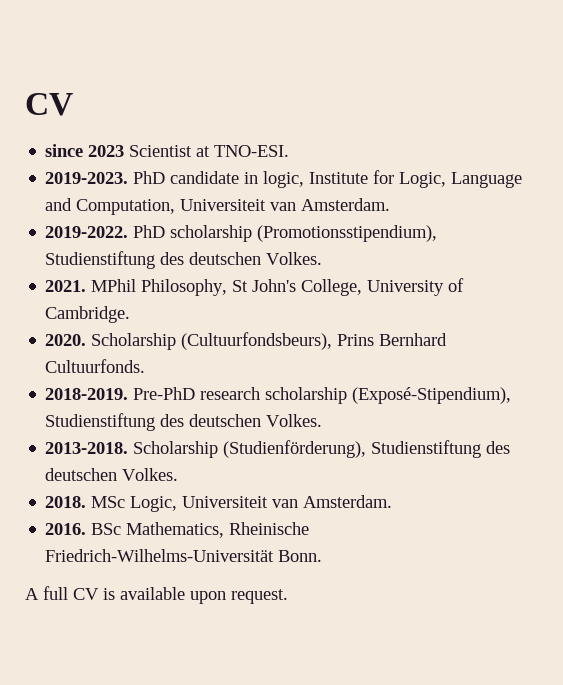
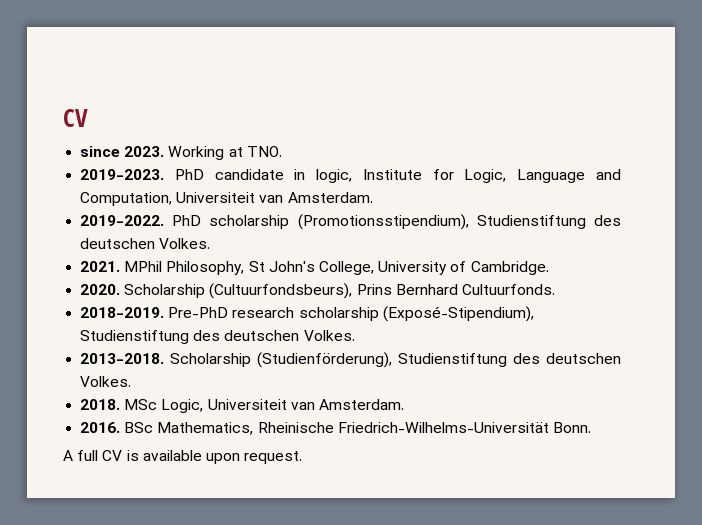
- since 2023 Scientist at TNO-ESI.
+ since 2023. Working at TNO.

